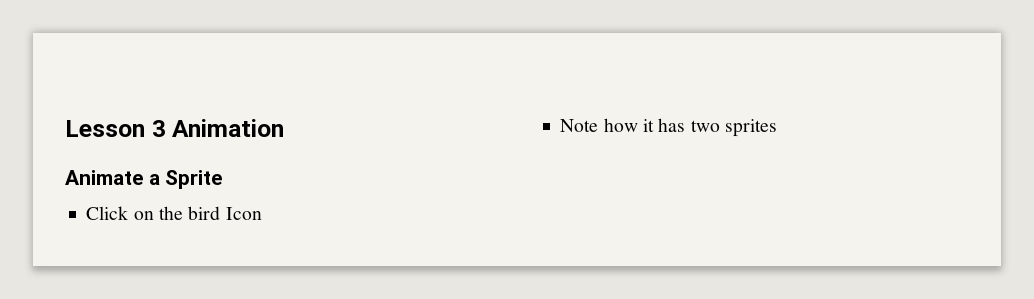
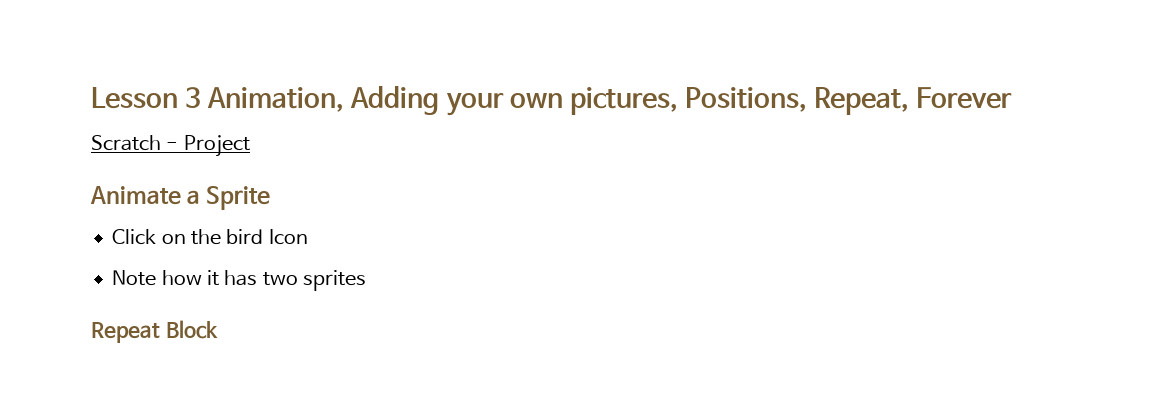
- Lesson 3 Animation
+ Lesson 3 Animation, Adding your own pictures, Positions, Repeat, Forever
+ Scratch - Project
+ Repeat Block

